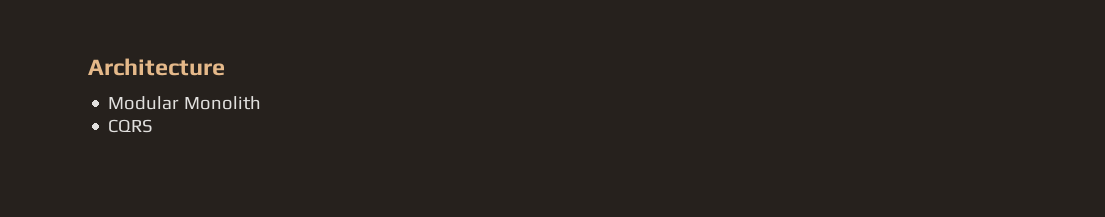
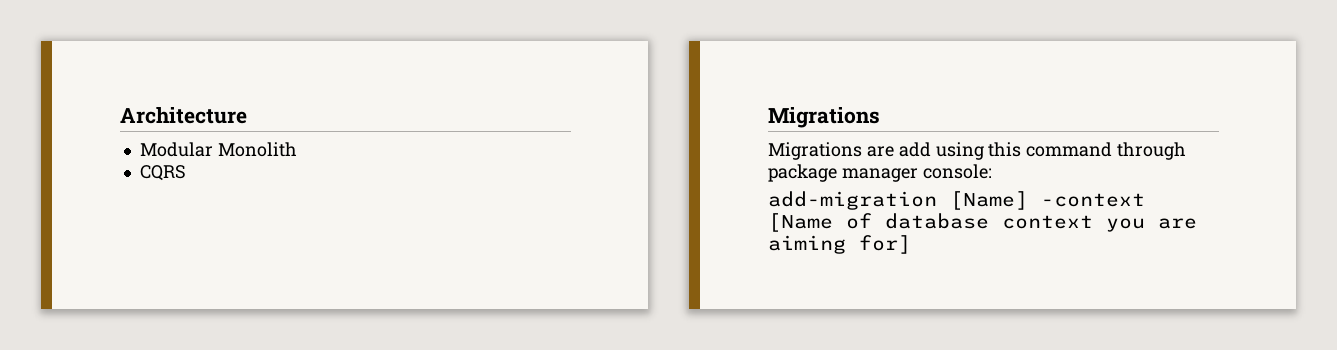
  CQRS
+ Migrations
+ Migrations are add using this command through package manager console:
+ add-migration [Name] -context [Name of database context you are aiming for]

